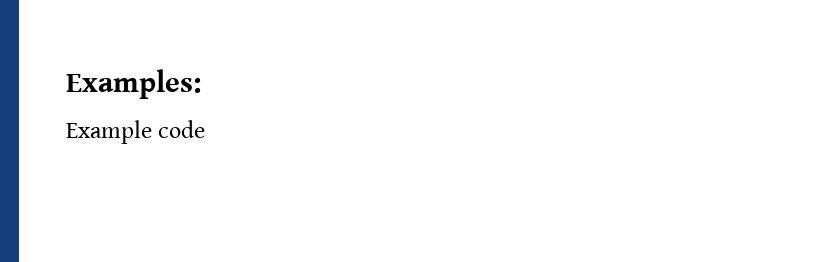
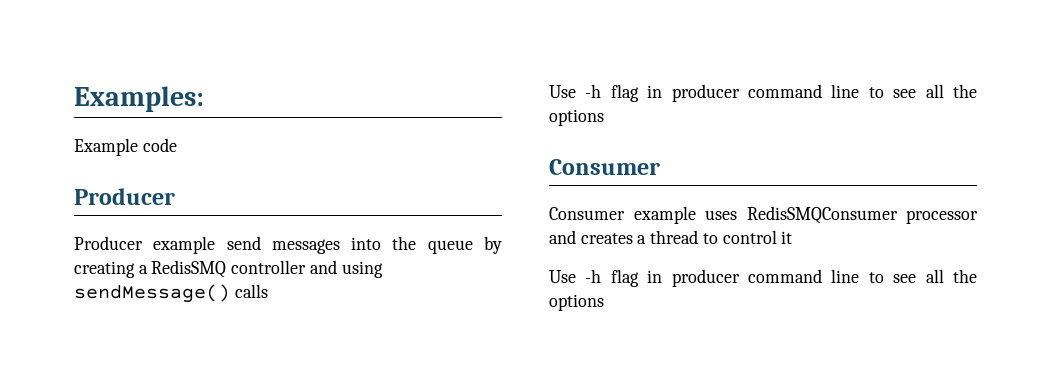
  Example code
+ Producer
+ Producer example send messages into the queue by creating a RedisSMQ controller and using sendMessage() calls
+ Use -h flag in producer command line to see all the options
+ Consumer
+ Consumer example uses RedisSMQConsumer processor and creates a thread to control it
+ Use -h flag in producer command line to see all the options

